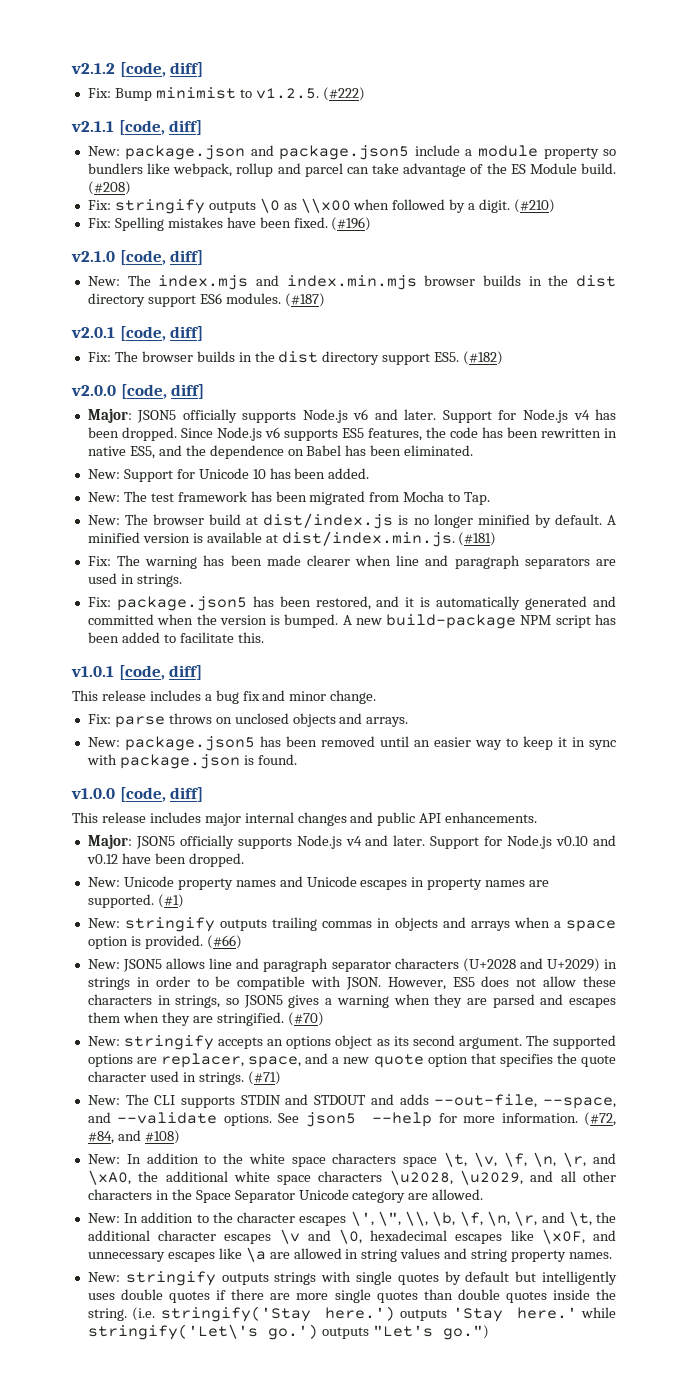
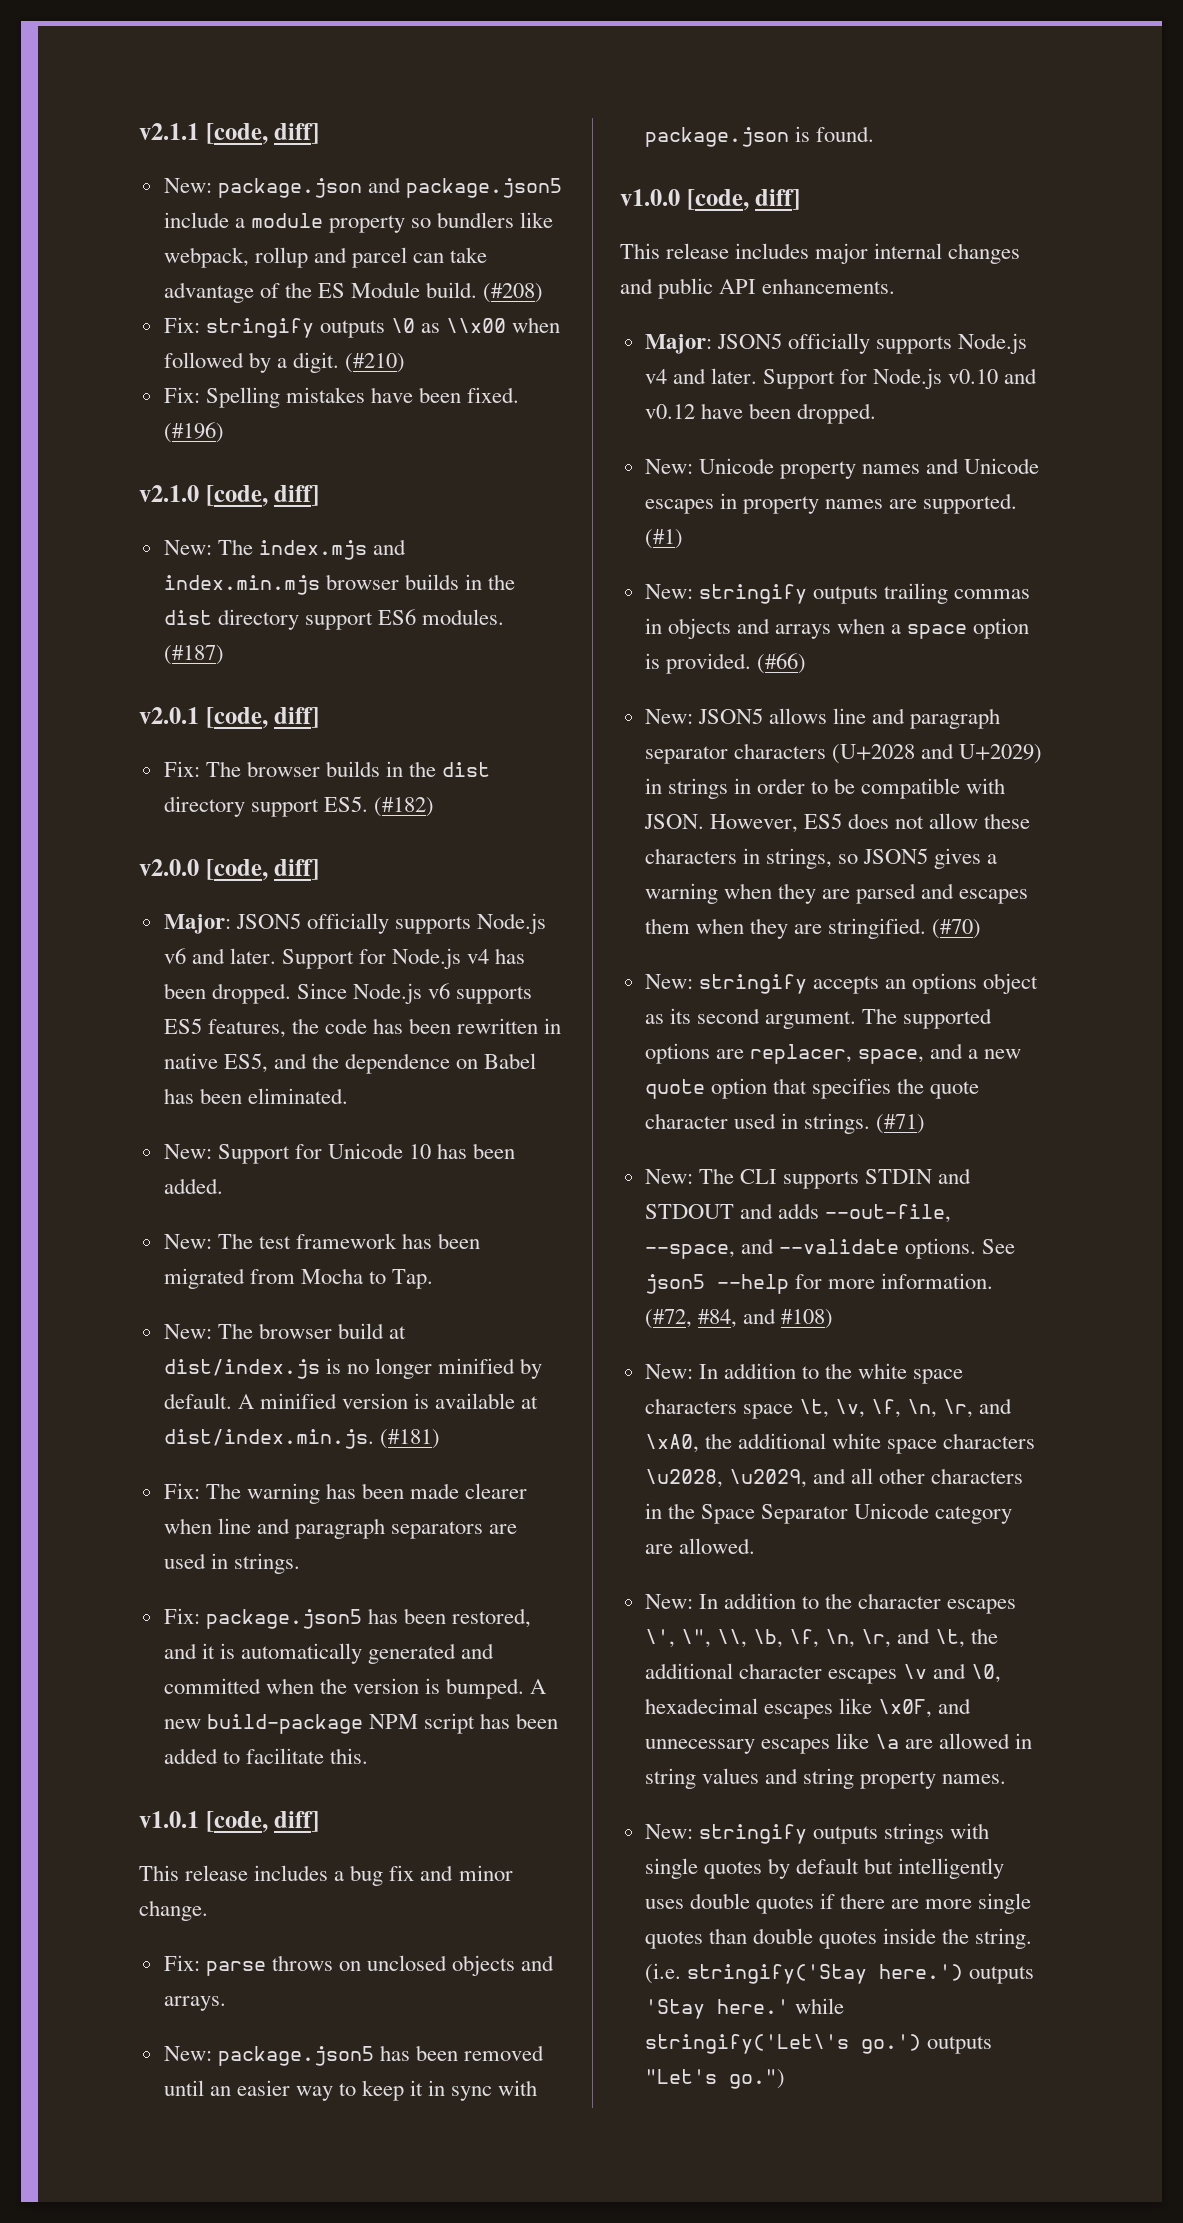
- v2.1.2 [code, diff]
- Fix: Bump minimist to v1.2.5. (#222)

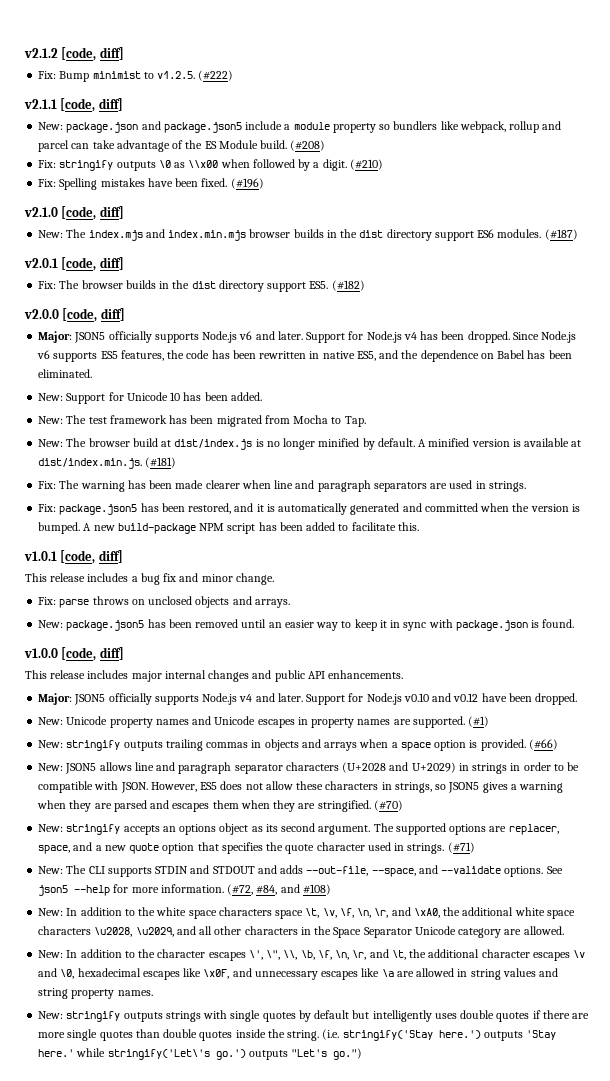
+ v2.1.2 [code, diff]
+ Fix: Bump minimist to v1.2.5. (#222)

